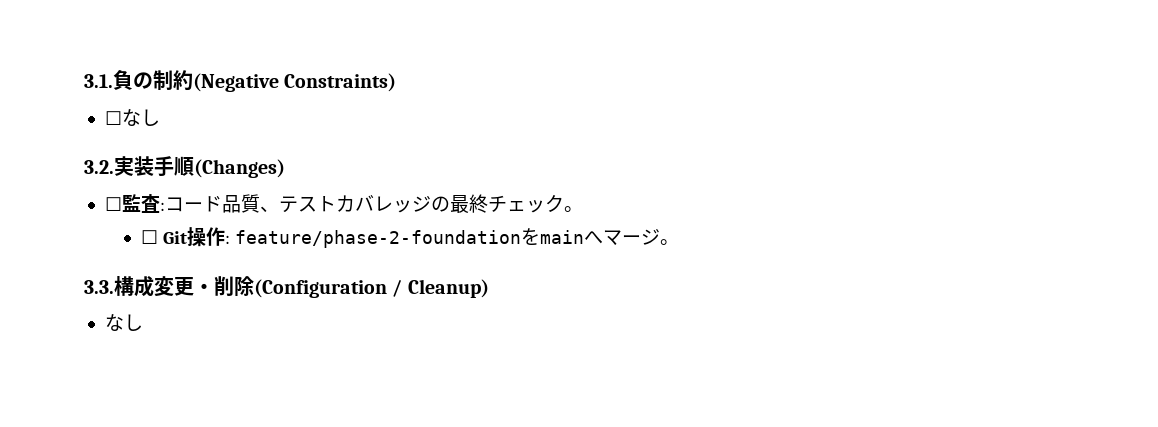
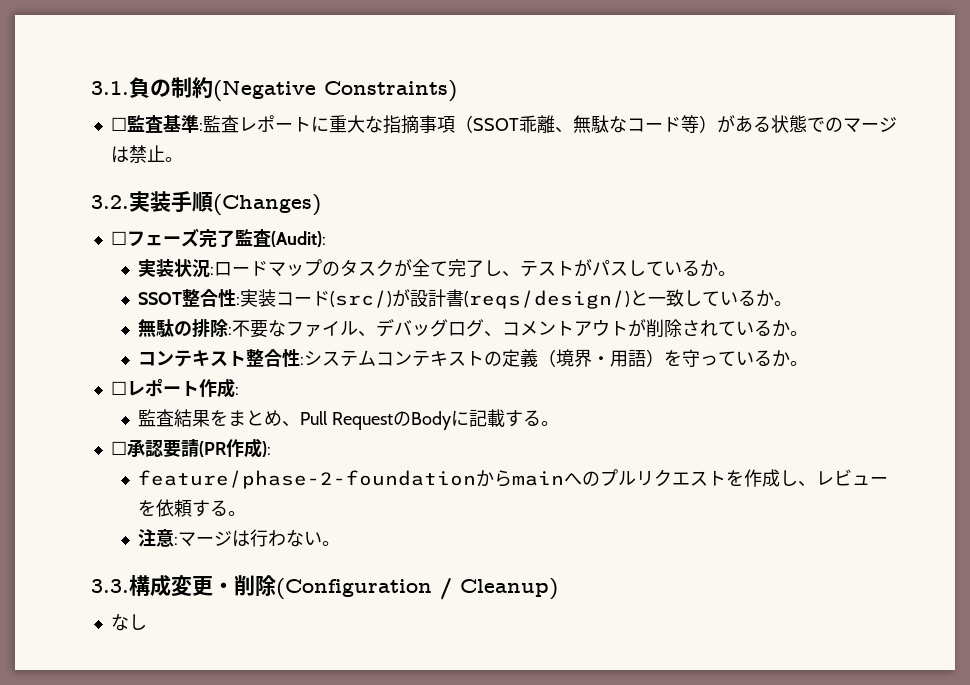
- ☐なし
+ ☐監査基準:監査レポートに重大な指摘事項（SSOT乖離、無駄なコード等）がある状態でのマージは禁止。
- ☐監査:コード品質、テストカバレッジの最終チェック。
- ☐ Git操作: feature/phase-2-foundationをmainへマージ。
+ ☐フェーズ完了監査(Audit):
+ 実装状況:ロードマップのタスクが全て完了し、テストがパスしているか。
+ SSOT整合性:実装コード(src/)が設計書(reqs/design/)と一致しているか。
+ 無駄の排除:不要なファイル、デバッグログ、コメントアウトが削除されているか。
+ コンテキスト整合性:システムコンテキストの定義（境界・用語）を守っているか。
+ ☐レポート作成:
+ 監査結果をまとめ、Pull RequestのBodyに記載する。
+ ☐承認要請(PR作成):
+ feature/phase-2-foundationからmainへのプルリクエストを作成し、レビューを依頼する。
+ 注意:マージは行わない。

